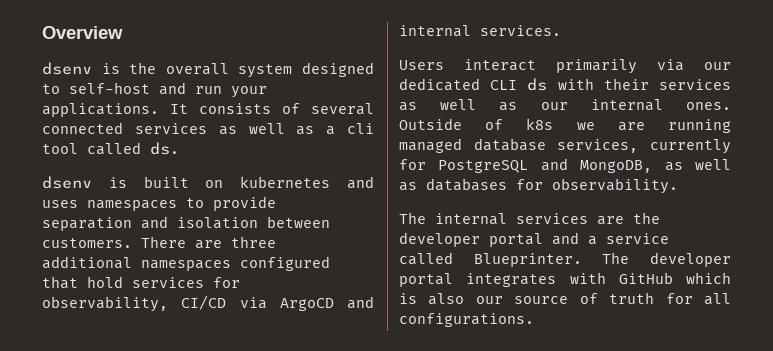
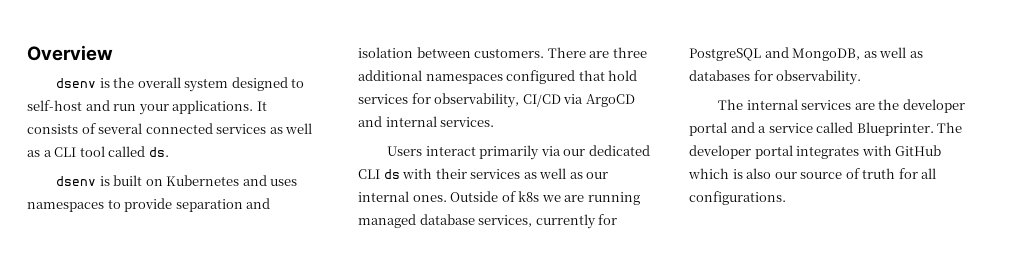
- It consists of several connected services as well as a cli tool called ds.
+ It consists of several connected services as well as a CLI tool called ds.
- dsenv is built on kubernetes and uses namespaces to provide separation and isolation between customers.
+ dsenv is built on Kubernetes and uses namespaces to provide separation and isolation between customers.

